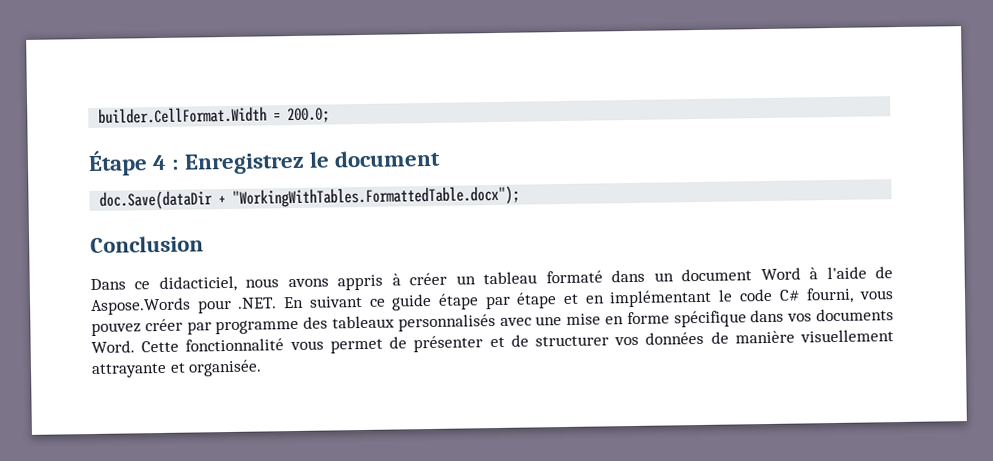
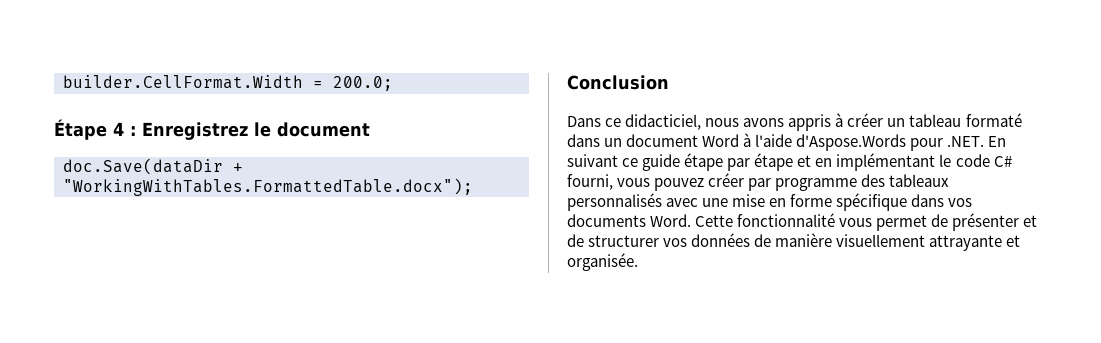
- Dans ce didacticiel, nous avons appris à créer un tableau formaté dans un document Word à l'aide de Aspose.Words pour .NET. En suivant ce guide étape par étape et en implémentant le code C# fourni, vous pouvez créer par programme des tableaux personnalisés avec une mise en forme spécifique dans vos documents Word.
+ Dans ce didacticiel, nous avons appris à créer un tableau formaté dans un document Word à l'aide d'Aspose.Words pour .NET. En suivant ce guide étape par étape et en implémentant le code C# fourni, vous pouvez créer par programme des tableaux personnalisés avec une mise en forme spécifique dans vos documents Word.

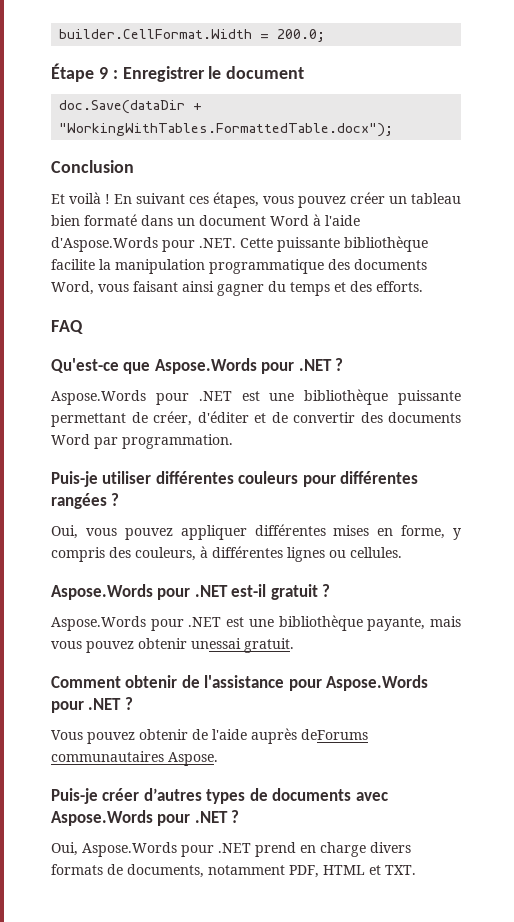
- Étape 4 : Enregistrez le document
+ Étape 9 : Enregistrer le document
- Dans ce didacticiel, nous avons appris à créer un tableau formaté dans un document Word à l'aide d'Aspose.Words pour .NET. En suivant ce guide étape par étape et en implémentant le code C# fourni, vous pouvez créer par programme des tableaux personnalisés avec une mise en forme spécifique dans vos documents Word. Cette fonctionnalité vous permet de présenter et de structurer vos données de manière visuellement attrayante et organisée.
+ Et voilà ! En suivant ces étapes, vous pouvez créer un tableau bien formaté dans un document Word à l'aide d'Aspose.Words pour .NET. Cette puissante bibliothèque facilite la manipulation programmatique des documents Word, vous faisant ainsi gagner du temps et des efforts.
+ FAQ
+ Qu'est-ce que Aspose.Words pour .NET ?
+ Aspose.Words pour .NET est une bibliothèque puissante permettant de créer, d'éditer et de convertir des documents Word par programmation.
+ Puis-je utiliser différentes couleurs pour différentes rangées ?
+ Oui, vous pouvez appliquer différentes mises en forme, y compris des couleurs, à différentes lignes ou cellules.
+ Aspose.Words pour .NET est-il gratuit ?
+ Aspose.Words pour .NET est une bibliothèque payante, mais vous pouvez obtenir unessai gratuit.
+ Comment obtenir de l'assistance pour Aspose.Words pour .NET ?
+ Vous pouvez obtenir de l'aide auprès deForums communautaires Aspose.
+ Puis-je créer d’autres types de documents avec Aspose.Words pour .NET ?
+ Oui, Aspose.Words pour .NET prend en charge divers formats de documents, notamment PDF, HTML et TXT.

